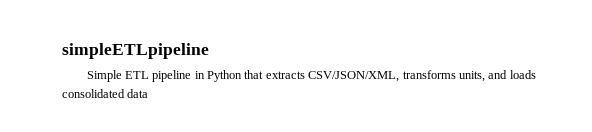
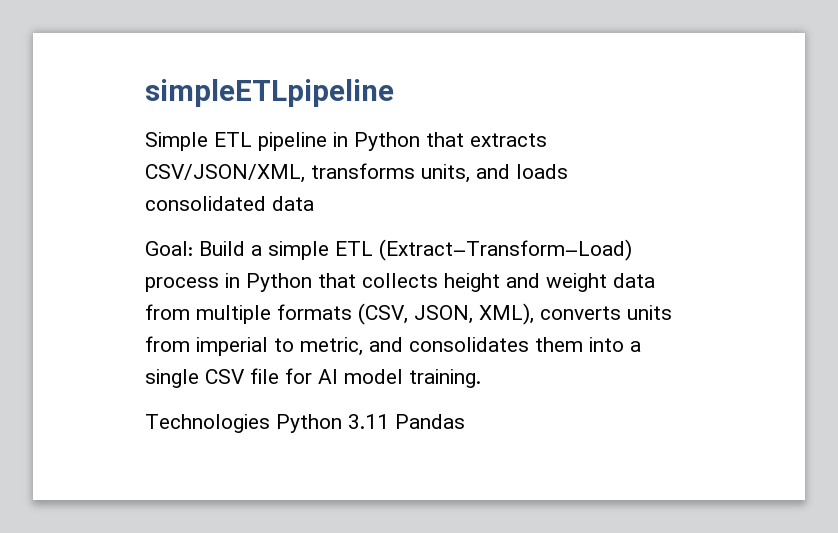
+ Goal: Build a simple ETL (Extract–Transform–Load) process in Python that collects height and weight data from multiple formats (CSV, JSON, XML), converts units from imperial to metric, and consolidates them into a single CSV file for AI model training.
+ Technologies Python 3.11 Pandas

